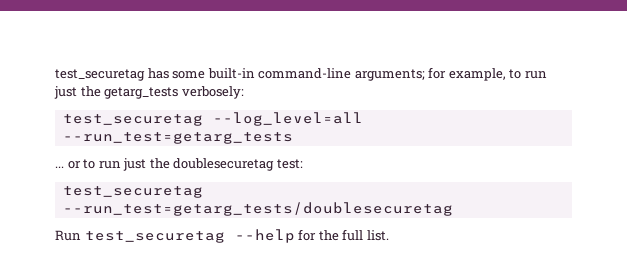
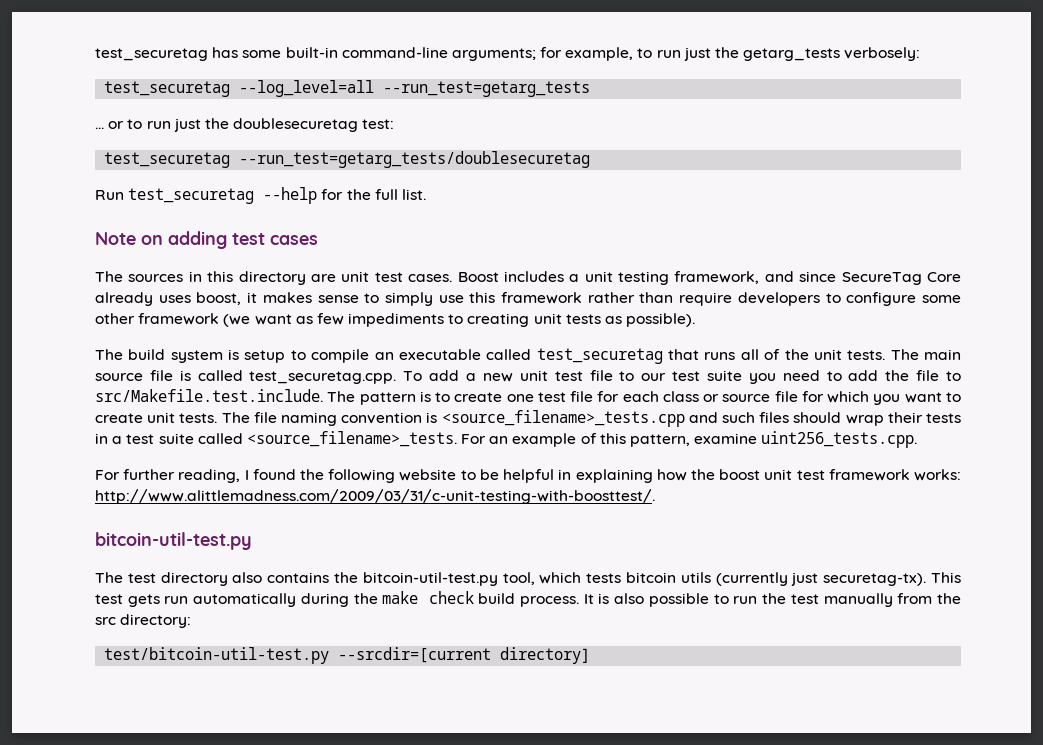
+ Note on adding test cases
+ The sources in this directory are unit test cases. Boost includes a unit testing framework, and since SecureTag Core already uses boost, it makes sense to simply use this framework rather than require developers to configure some other framework (we want as few impediments to creating unit tests as possible).
+ The build system is setup to compile an executable called test_securetag that runs all of the unit tests. The main source file is called test_securetag.cpp. To add a new unit test file to our test suite you need to add the file to src/Makefile.test.include. The pattern is to create one test file for each class or source file for which you want to create unit tests. The file naming convention is <source_filename>_tests.cpp and such files should wrap their tests in a test suite called <source_filename>_tests. For an example of this pattern, examine uint256_tests.cpp.
+ For further reading, I found the following website to be helpful in explaining how the boost unit test framework works: http://www.alittlemadness.com/2009/03/31/c-unit-testing-with-boosttest/.
+ bitcoin-util-test.py
+ The test directory also contains the bitcoin-util-test.py tool, which tests bitcoin utils (currently just securetag-tx). This test gets run automatically during the make check build process. It is also possible to run the test manually from the src directory:
+ test/bitcoin-util-test.py --srcdir=[current directory]

